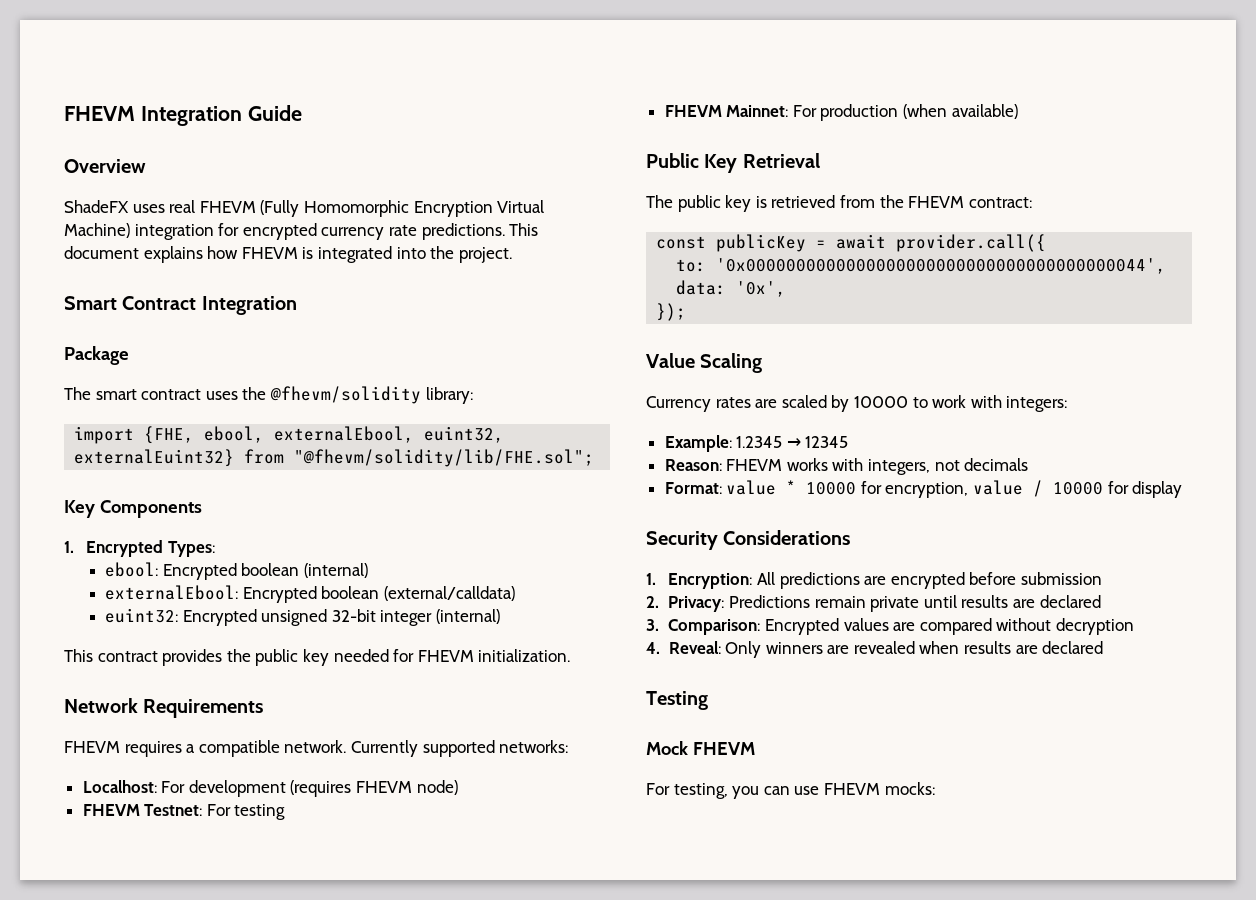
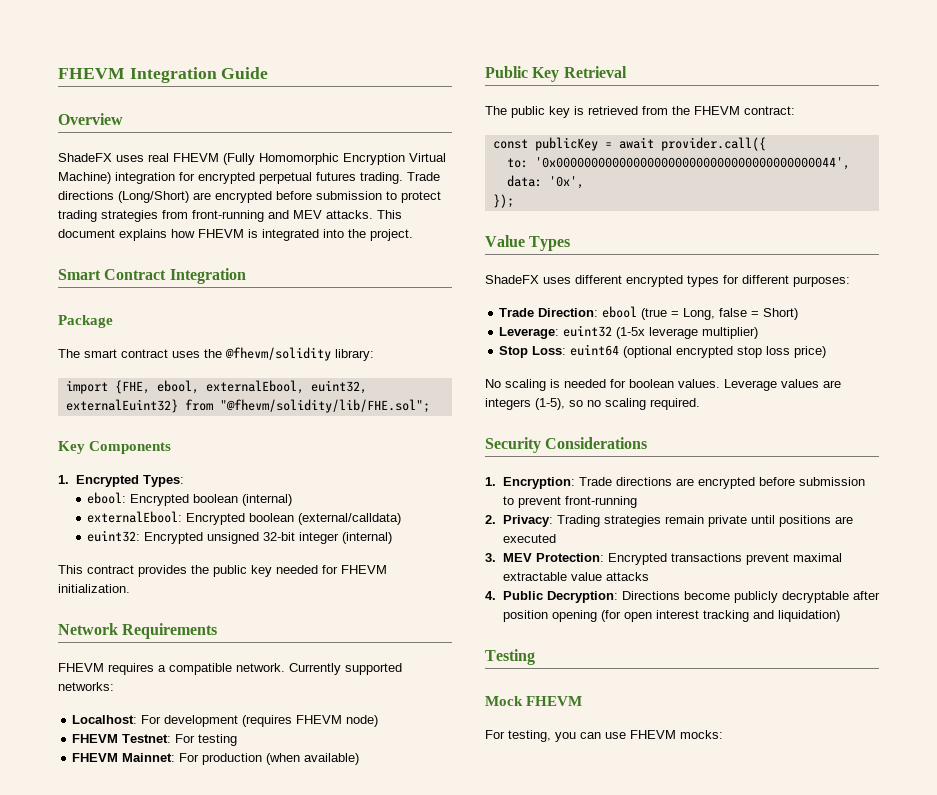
- ShadeFX uses real FHEVM (Fully Homomorphic Encryption Virtual Machine) integration for encrypted currency rate predictions.
+ ShadeFX uses real FHEVM (Fully Homomorphic Encryption Virtual Machine) integration for encrypted perpetual futures trading. Trade directions (Long/Short) are encrypted before submission to protect trading strategies from front-running and MEV attacks.
- Value Scaling
- Currency rates are scaled by 10000 to work with integers:
- Example: 1.2345 → 12345
- Reason: FHEVM works with integers, not decimals
- Format: value * 10000 for encryption, value / 10000 for display
+ Value Types
+ ShadeFX uses different encrypted types for different purposes:
+ Trade Direction: ebool (true = Long, false = Short)
+ Leverage: euint32 (1-5x leverage multiplier)
+ Stop Loss: euint64 (optional encrypted stop loss price)
+ No scaling is needed for boolean values. Leverage values are integers (1-5), so no scaling required.
- 1. Encryption: All predictions are encrypted before submission
+ 1. Encryption: Trade directions are encrypted before submission to prevent front-running
- 2. Privacy: Predictions remain private until results are declared
- 3. Comparison: Encrypted values are compared without decryption
- 4. Reveal: Only winners are revealed when results are declared
+ 2. Privacy: Trading strategies remain private until positions are executed
+ 3. MEV Protection: Encrypted transactions prevent maximal extractable value attacks
+ 4. Public Decryption: Directions become publicly decryptable after position opening (for open interest tracking and liquidation)

